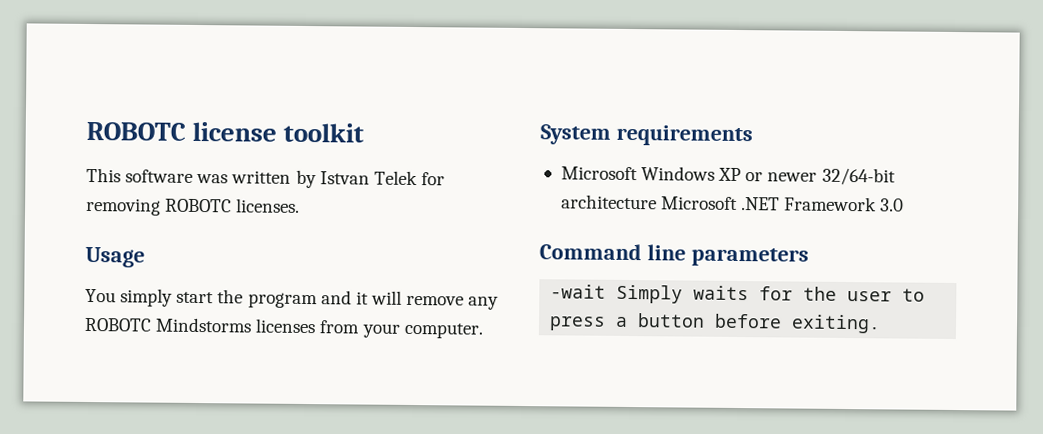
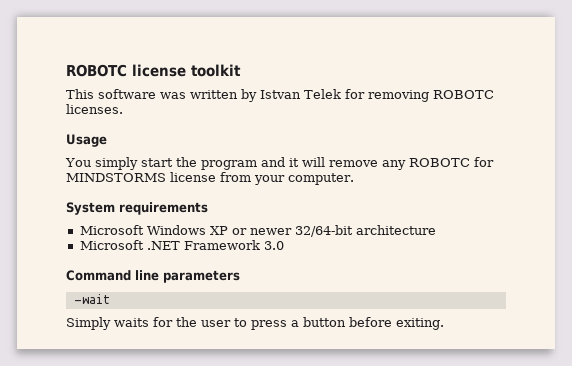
- You simply start the program and it will remove any ROBOTC Mindstorms licenses from your computer.
+ You simply start the program and it will remove any ROBOTC for MINDSTORMS license from your computer.
- Microsoft Windows XP or newer 32/64-bit architecture Microsoft .NET Framework 3.0
+ Microsoft Windows XP or newer 32/64-bit architecture
+ Microsoft .NET Framework 3.0
- -wait Simply waits for the user to press a button before exiting.
+ -wait
+ Simply waits for the user to press a button before exiting.

